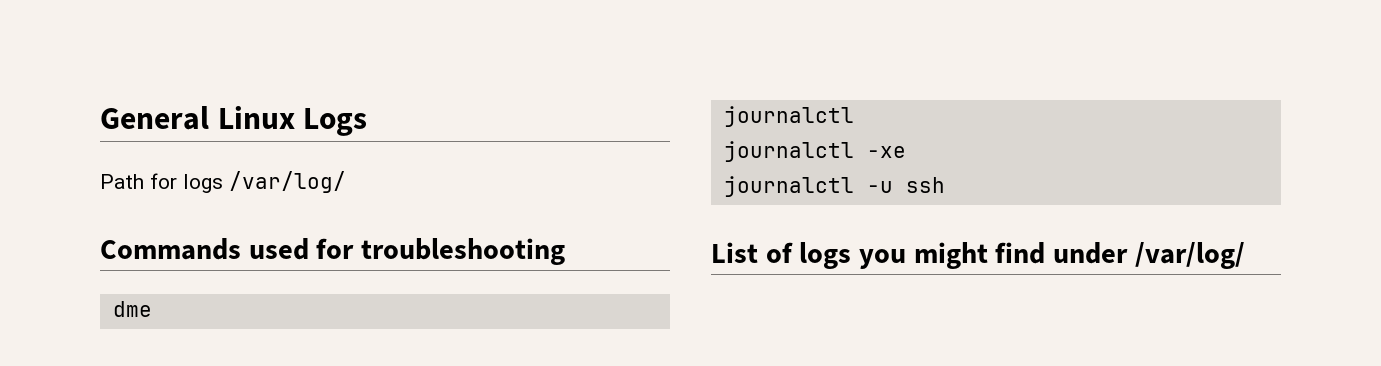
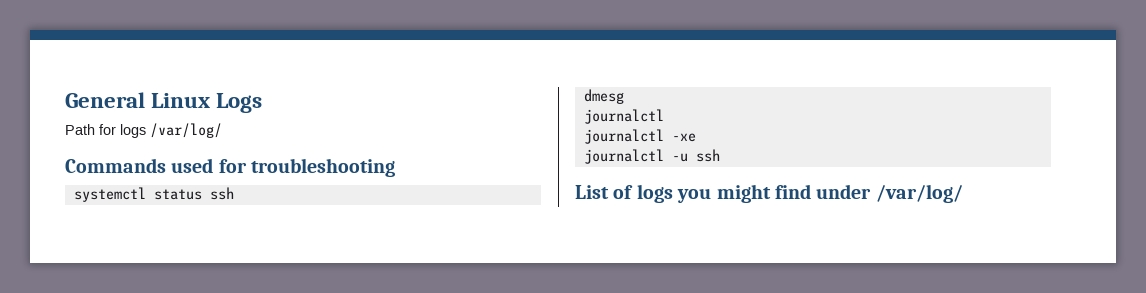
- dme
+ systemctl status ssh
+ dmesg

